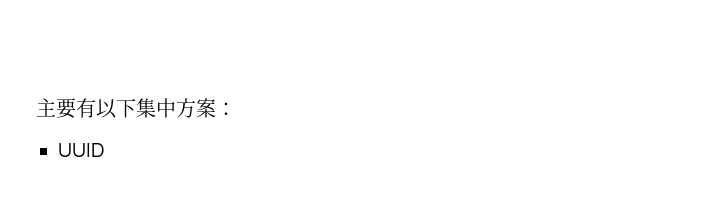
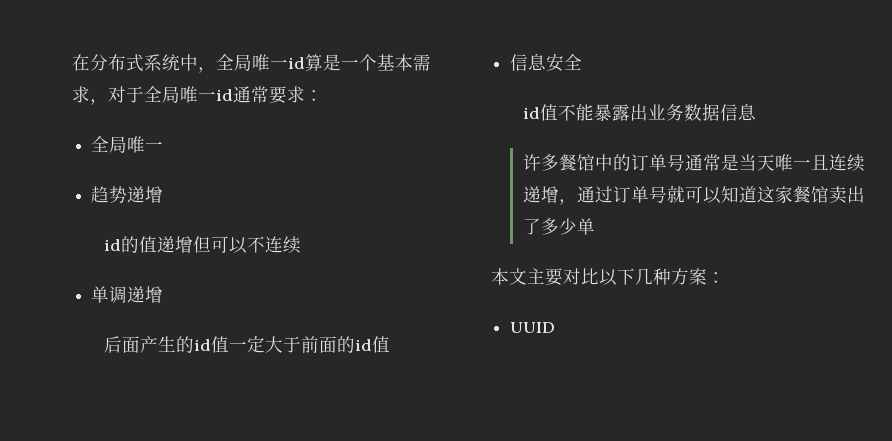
- 主要有以下集中方案：
+ 在分布式系统中，全局唯一id算是一个基本需求，对于全局唯一id通常要求：
+ 全局唯一
+ 趋势递增
+ id的值递增但可以不连续
+ 单调递增
+ 后面产生的id值一定大于前面的id值
+ 信息安全
+ id值不能暴露出业务数据信息
+ 许多餐馆中的订单号通常是当天唯一且连续递增，通过订单号就可以知道这家餐馆卖出了多少单
+ 本文主要对比以下几种方案：

